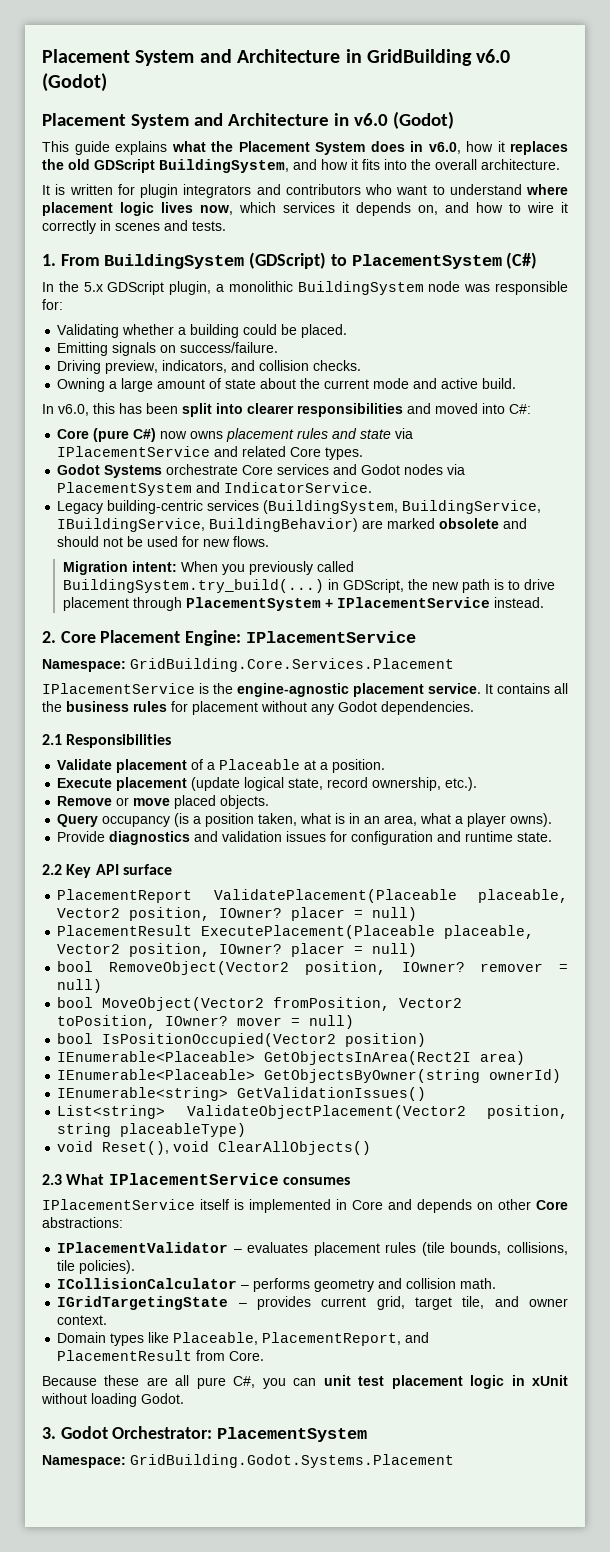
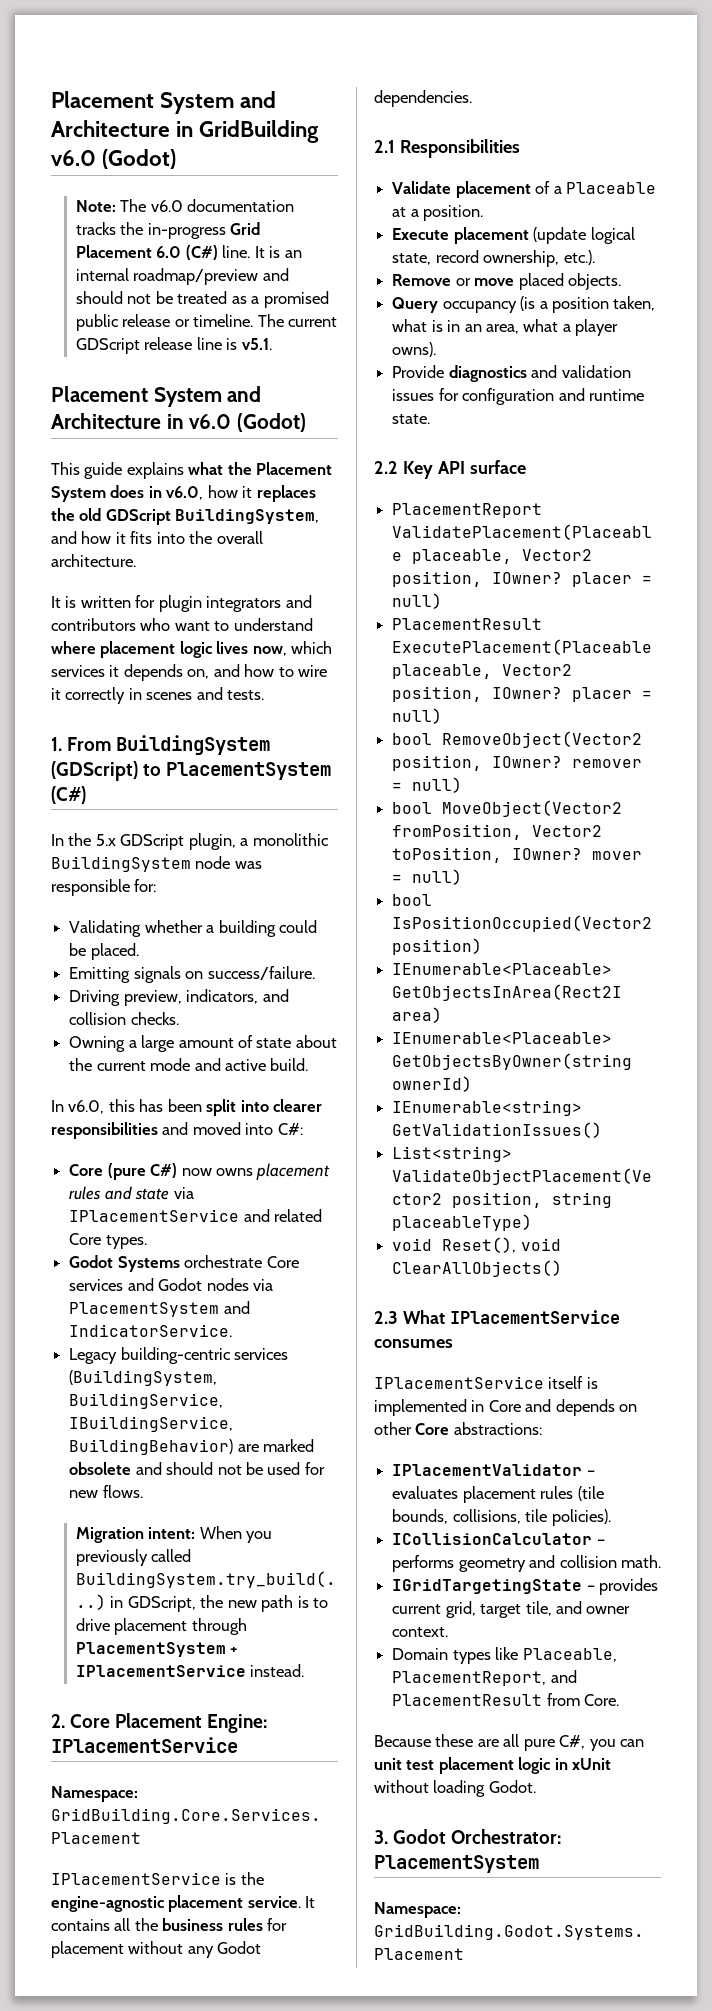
+ Note: The v6.0 documentation tracks the in-progress Grid Placement 6.0 (C#) line. It is an internal roadmap/preview and should not be treated as a promised public release or timeline. The current GDScript release line is v5.1.

